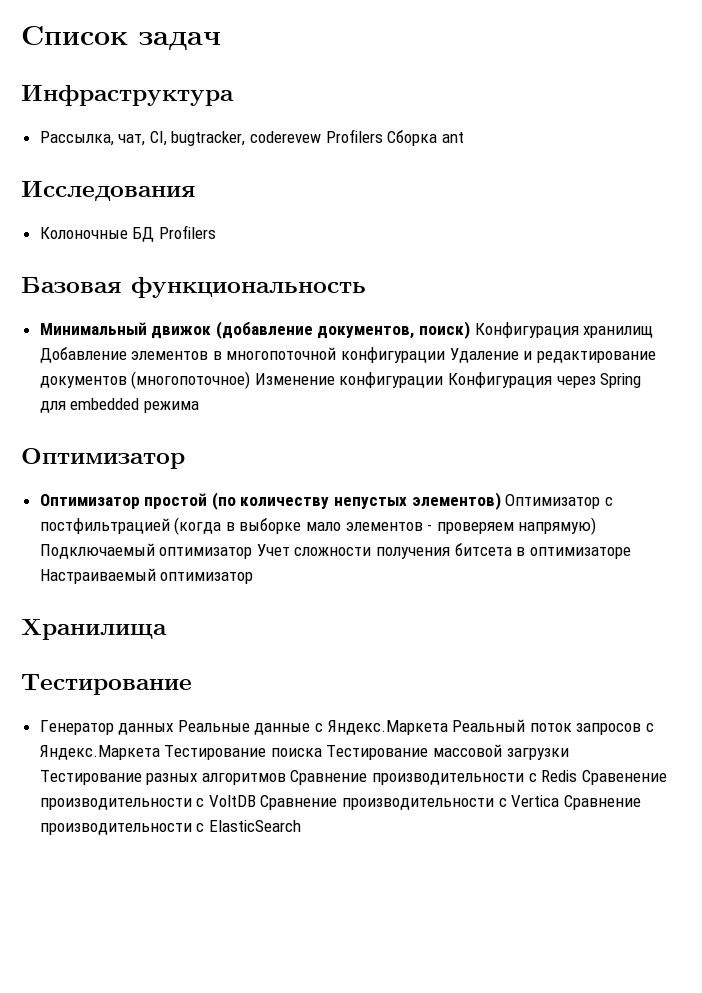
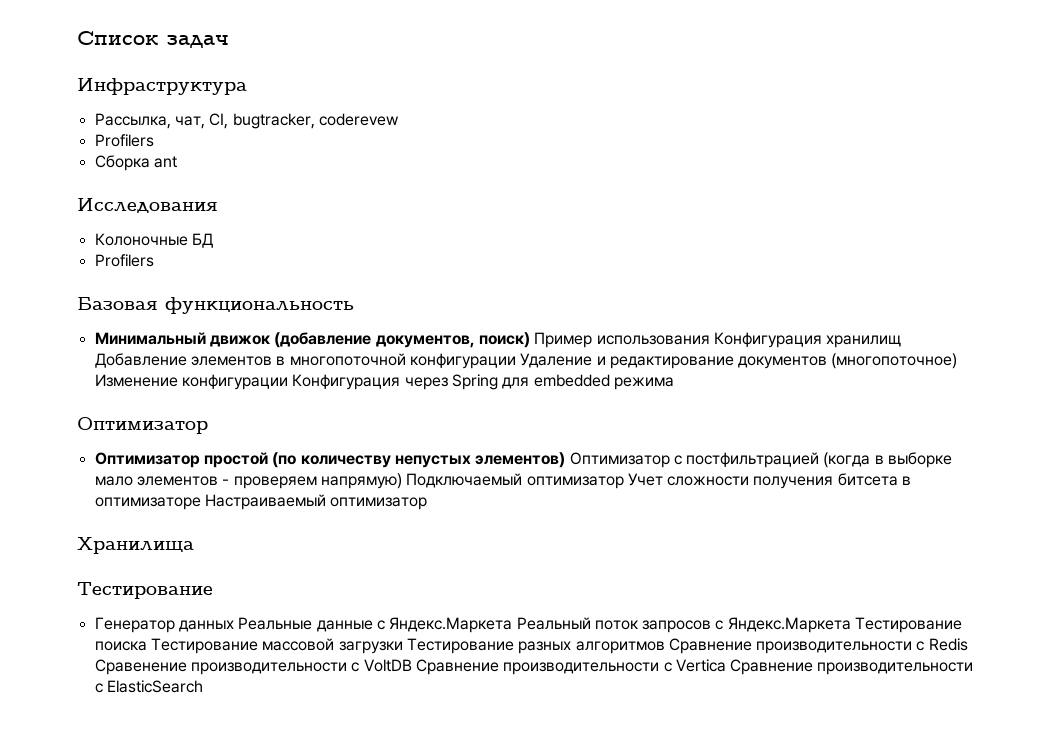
- Рассылка, чат, CI, bugtracker, coderevew Profilers Сборка ant
+ Рассылка, чат, CI, bugtracker, coderevew
+ Profilers
+ Сборка ant
- Колоночные БД Profilers
+ Колоночные БД
+ Profilers
- Минимальный движок (добавление документов, поиск) Конфигурация хранилищ Добавление элементов в многопоточной конфигурации Удаление и редактирование документов (многопоточное) Изменение конфигурации Конфигурация через Spring для embedded режима
+ Минимальный движок (добавление документов, поиск) Пример использования Конфигурация хранилищ Добавление элементов в многопоточной конфигурации Удаление и редактирование документов (многопоточное) Изменение конфигурации Конфигурация через Spring для embedded режима

